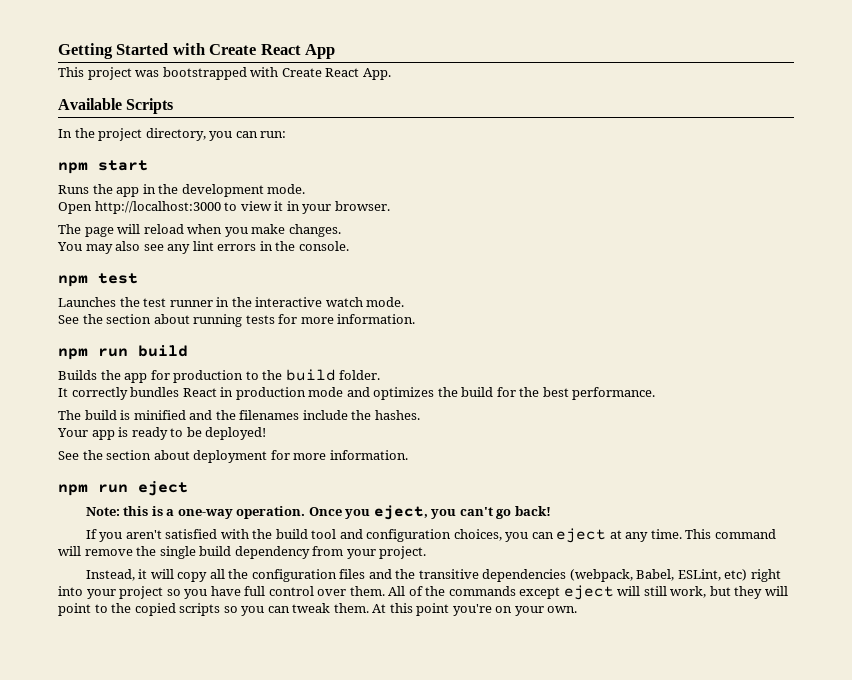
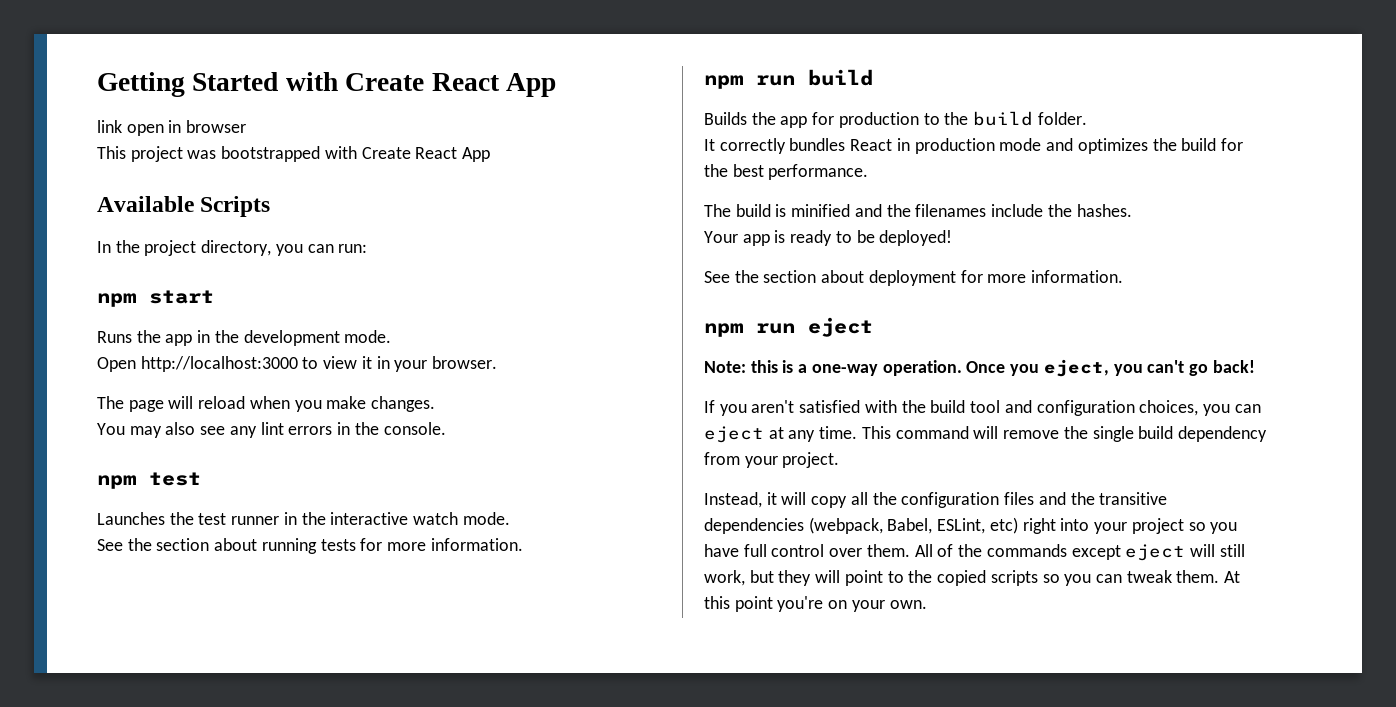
+ link open in browser
- This project was bootstrapped with Create React App.
+ This project was bootstrapped with Create React App

